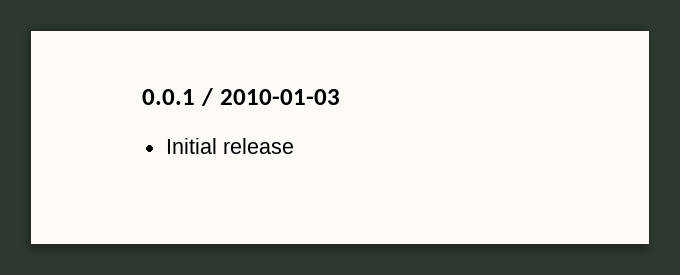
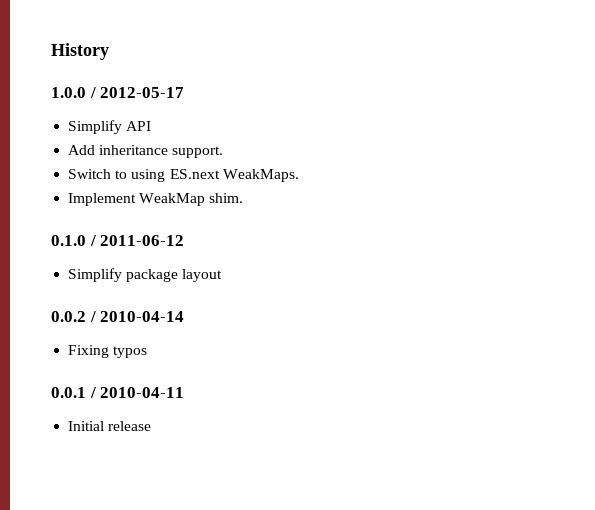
+ History
+ 1.0.0 / 2012-05-17
+ Simplify API
+ Add inheritance support.
+ Switch to using ES.next WeakMaps.
+ Implement WeakMap shim.
+ 0.1.0 / 2011-06-12
+ Simplify package layout
+ 0.0.2 / 2010-04-14
+ Fixing typos
- 0.0.1 / 2010-01-03
+ 0.0.1 / 2010-04-11

